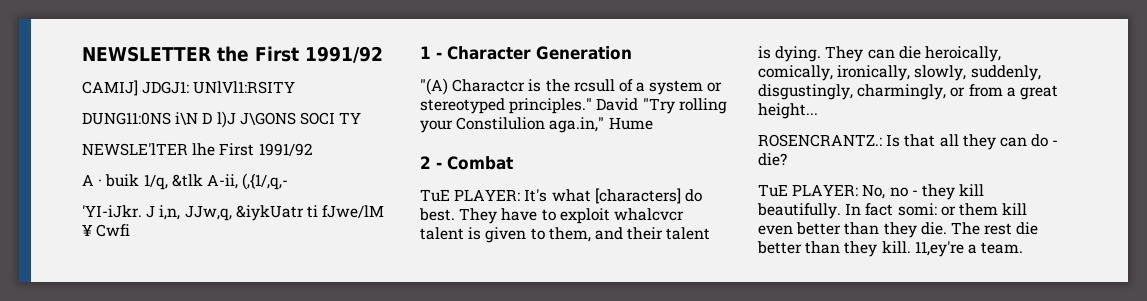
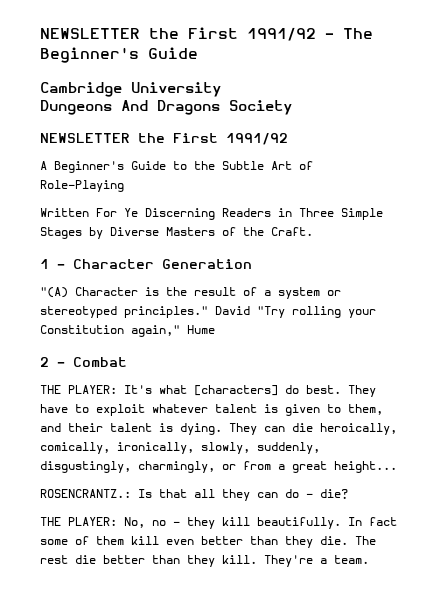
+ NEWSLETTER the First 1991/92 - The Beginner's Guide
+ Cambridge University
+ Dungeons And Dragons Society
  NEWSLETTER the First 1991/92
- CAMIJ] JDGJ1: UNlVl1:RSITY
- DUNG11:0NS i\N D l)J J\GONS SOCI TY
- NEWSLE'lTER lhe First 1991/92
- A · buik 1/q, &tlk A-ii, (,{1/,q,-
- 'YI-iJkr. J i,n, JJw,q, &iykUatr ti fJwe/lM ¥ Cwfi
+ A Beginner's Guide to the Subtle Art of Role-Playing
+ Written For Ye Discerning Readers in Three Simple Stages by Diverse Masters of the Craft.
- "(A) Charactcr is the rcsull of a system or stereotyped principles."
+ "(A) Character is the result of a system or stereotyped principles."
- David "Try rolling your Constilulion aga.in," Hume
+ David "Try rolling your Constitution again," Hume
- TuE PLAYER: It's what [characters] do best.
+ THE PLAYER: It's what [characters] do best.
- They have to exploit whalcvcr talent is given to them, and their talent is dying.
+ They have to exploit whatever talent is given to them, and their talent is dying.
- TuE PLAYER: No, no - they kill beautifully.
+ THE PLAYER: No, no - they kill beautifully.
- In fact somi: or them kill even better than they die.
+ In fact some of them kill even better than they die.
- 11,ey're a team.
+ They're a team.

